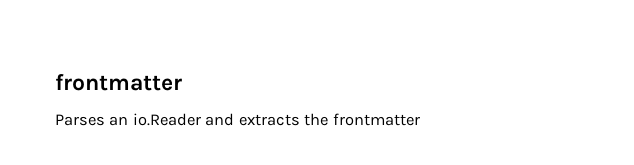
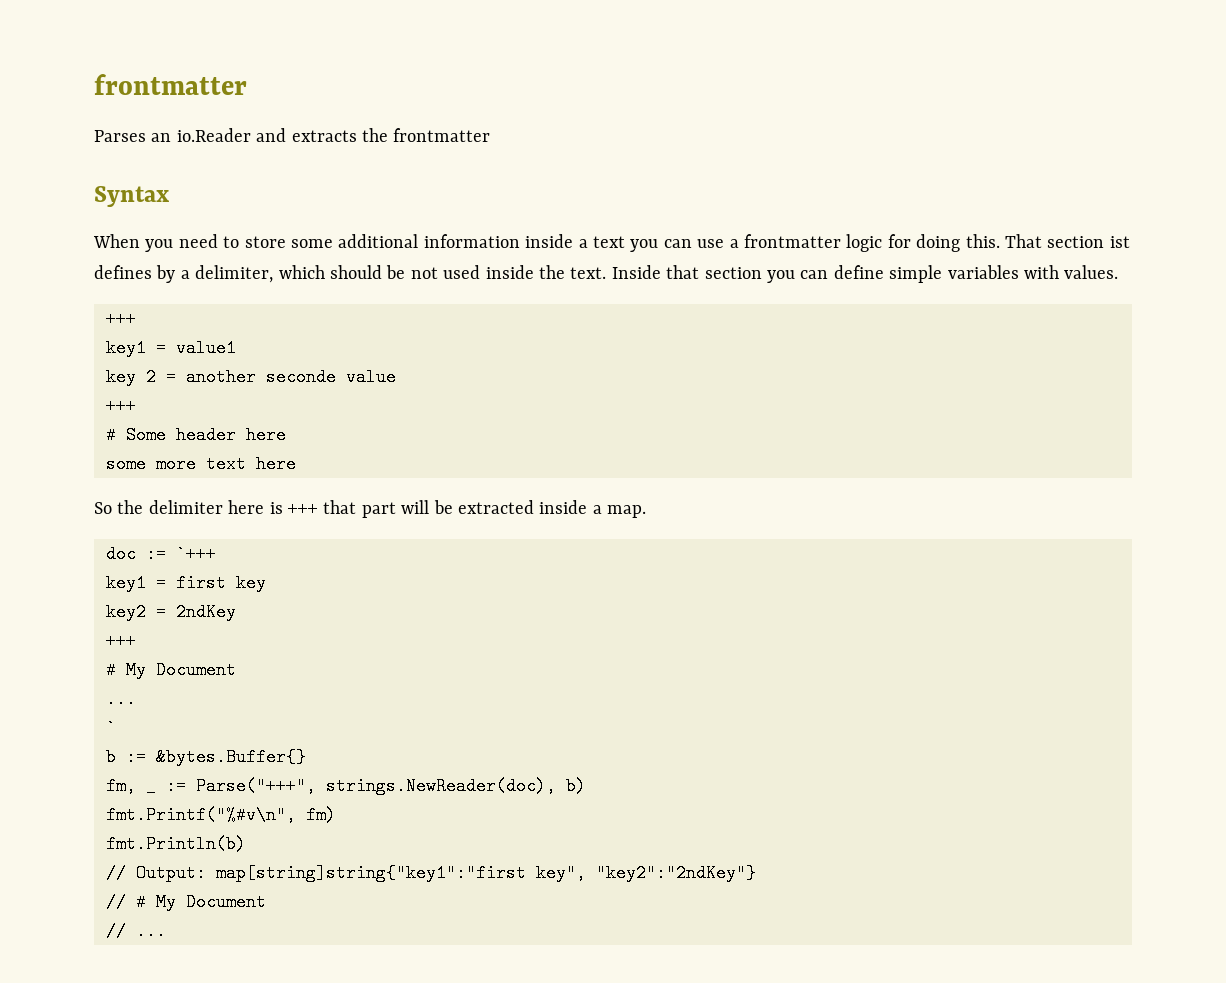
+ Syntax
+ When you need to store some additional information inside a text you can use a frontmatter logic for doing this. That section ist defines by a delimiter, which should be not used inside the text. Inside that section you can define simple variables with values.
+ +++
+ key1 = value1
+ key 2 = another seconde value
+ +++
+ # Some header here
+ some more text here
+ So the delimiter here is +++ that part will be extracted inside a map.
+ doc := `+++
+ key1 = first key
+ key2 = 2ndKey
+ +++
+ # My Document
+ ...
+ `
+ b := &bytes.Buffer{}
+ fm, _ := Parse("+++", strings.NewReader(doc), b)
+ fmt.Printf("%#v\n", fm)
+ fmt.Println(b)
+ // Output: map[string]string{"key1":"first key", "key2":"2ndKey"}
+ // # My Document
+ // ...

